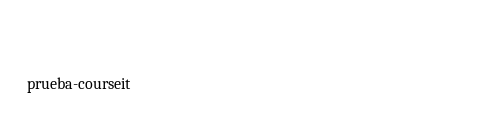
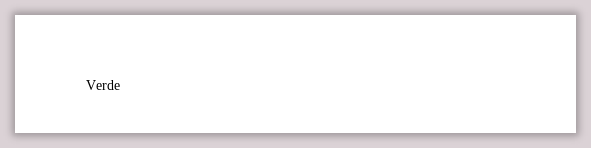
- prueba-courseit
+ Verde

